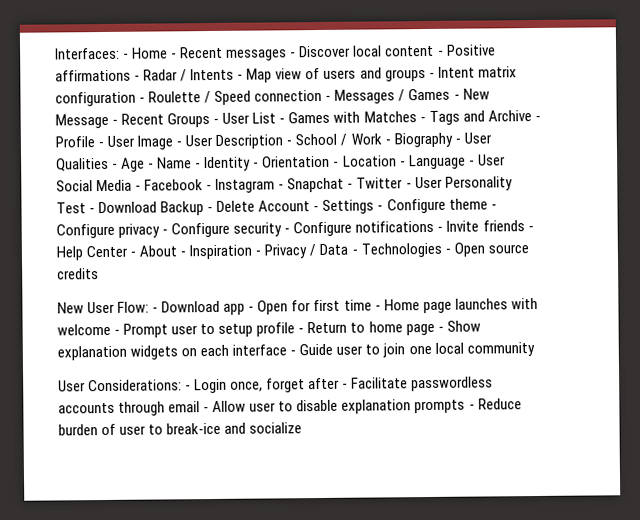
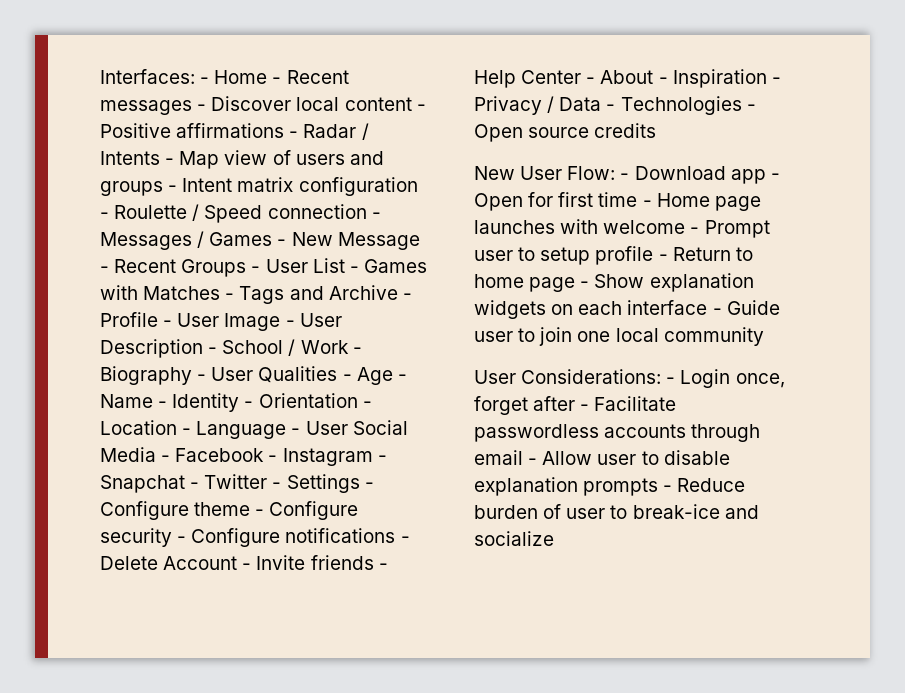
- - Home - Recent messages - Discover local content - Positive affirmations - Radar / Intents - Map view of users and groups - Intent matrix configuration - Roulette / Speed connection - Messages / Games - New Message - Recent Groups - User List - Games with Matches - Tags and Archive - Profile - User Image - User Description - School / Work - Biography - User Qualities - Age - Name - Identity - Orientation - Location - Language - User Social Media - Facebook - Instagram - Snapchat - Twitter - User Personality Test - Download Backup - Delete Account - Settings - Configure theme - Configure privacy - Configure security - Configure notifications - Invite friends - Help Center - About - Inspiration - Privacy / Data - Technologies - Open source credits
+ - Home - Recent messages - Discover local content - Positive affirmations - Radar / Intents - Map view of users and groups - Intent matrix configuration - Roulette / Speed connection - Messages / Games - New Message - Recent Groups - User List - Games with Matches - Tags and Archive - Profile - User Image - User Description - School / Work - Biography - User Qualities - Age - Name - Identity - Orientation - Location - Language - User Social Media - Facebook - Instagram - Snapchat - Twitter - Settings - Configure theme - Configure security - Configure notifications - Delete Account - Invite friends - Help Center - About - Inspiration - Privacy / Data - Technologies - Open source credits

